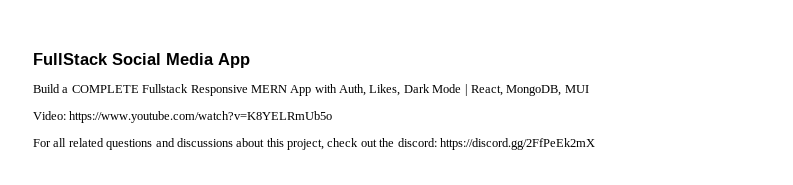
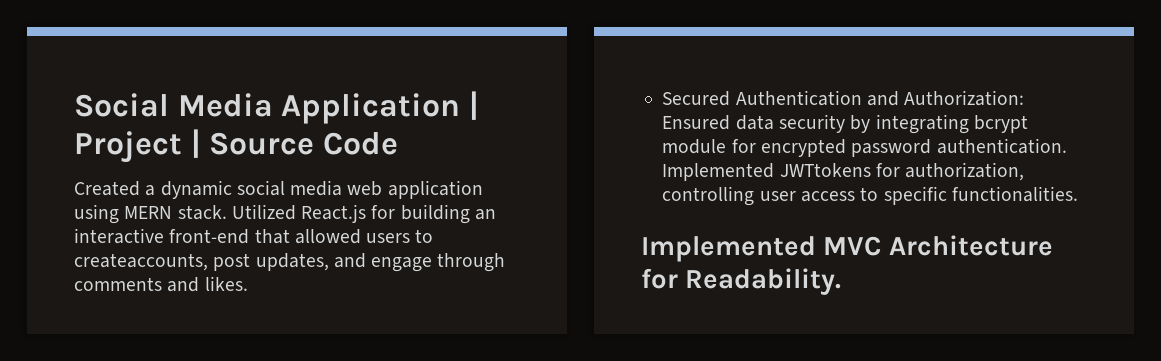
- FullStack Social Media App
- Build a COMPLETE Fullstack Responsive MERN App with Auth, Likes, Dark Mode | React, MongoDB, MUI
- Video: https://www.youtube.com/watch?v=K8YELRmUb5o
- For all related questions and discussions about this project, check out the discord: https://discord.gg/2FfPeEk2mX
+ Social Media Application | Project | Source Code
+ Created a dynamic social media web application using MERN stack. Utilized React.js for building an interactive front-end that allowed users to createaccounts, post updates, and engage through comments and likes.
+ Secured Authentication and Authorization: Ensured data security by integrating bcrypt module for encrypted password authentication. Implemented JWTtokens for authorization, controlling user access to specific functionalities.
+ Implemented MVC Architecture for Readability.

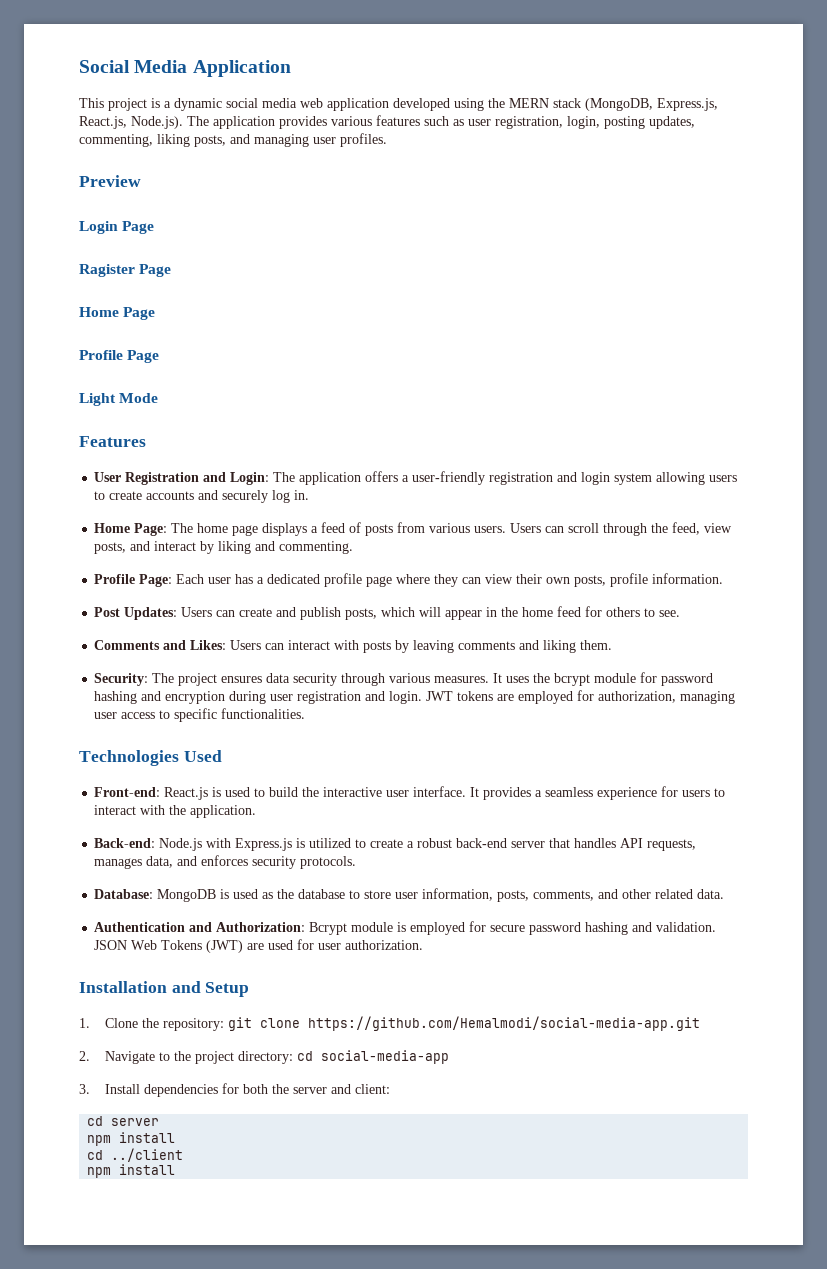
- Social Media Application | Project | Source Code
- Created a dynamic social media web application using MERN stack. Utilized React.js for building an interactive front-end that allowed users to createaccounts, post updates, and engage through comments and likes.
- Secured Authentication and Authorization: Ensured data security by integrating bcrypt module for encrypted password authentication. Implemented JWTtokens for authorization, controlling user access to specific functionalities.
+ Social Media Application
+ This project is a dynamic social media web application developed using the MERN stack (MongoDB, Express.js, React.js, Node.js). The application provides various features such as user registration, login, posting updates, commenting, liking posts, and managing user profiles.
+ Preview
+ Login Page
+ Ragister Page
+ Home Page
+ Profile Page
+ Light Mode
+ Features
+ User Registration and Login: The application offers a user-friendly registration and login system allowing users to create accounts and securely log in.
+ Home Page: The home page displays a feed of posts from various users. Users can scroll through the feed, view posts, and interact by liking and commenting.
+ Profile Page: Each user has a dedicated profile page where they can view their own posts, profile information.
+ Post Updates: Users can create and publish posts, which will appear in the home feed for others to see.
+ Comments and Likes: Users can interact with posts by leaving comments and liking them.
+ Security: The project ensures data security through various measures. It uses the bcrypt module for password hashing and encryption during user registration and login. JWT tokens are employed for authorization, managing user access to specific functionalities.
- Implemented MVC Architecture for Readability.
+ Technologies Used
+ Front-end: React.js is used to build the interactive user interface. It provides a seamless experience for users to interact with the application.
+ Back-end: Node.js with Express.js is utilized to create a robust back-end server that handles API requests, manages data, and enforces security protocols.
+ Database: MongoDB is used as the database to store user information, posts, comments, and other related data.
+ Authentication and Authorization: Bcrypt module is employed for secure password hashing and validation. JSON Web Tokens (JWT) are used for user authorization.
+ Installation and Setup
+ 1. Clone the repository: git clone https://github.com/Hemalmodi/social-media-app.git
+ 2. Navigate to the project directory: cd social-media-app
+ 3. Install dependencies for both the server and client:
+ cd server
+ npm install
+ cd ../client
+ npm install

